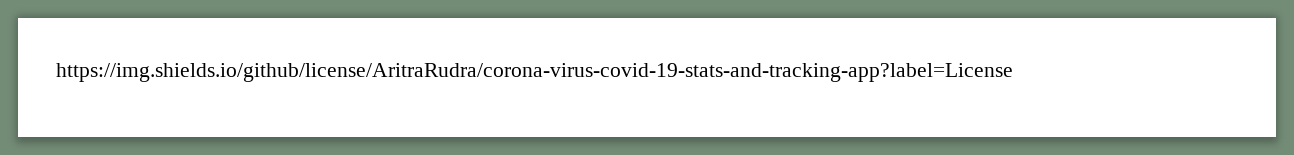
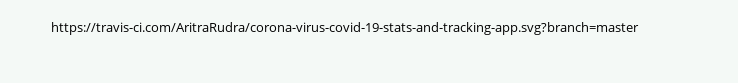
- https://img.shields.io/github/license/AritraRudra/corona-virus-covid-19-stats-and-tracking-app?label=License
+ https://travis-ci.com/AritraRudra/corona-virus-covid-19-stats-and-tracking-app.svg?branch=master

